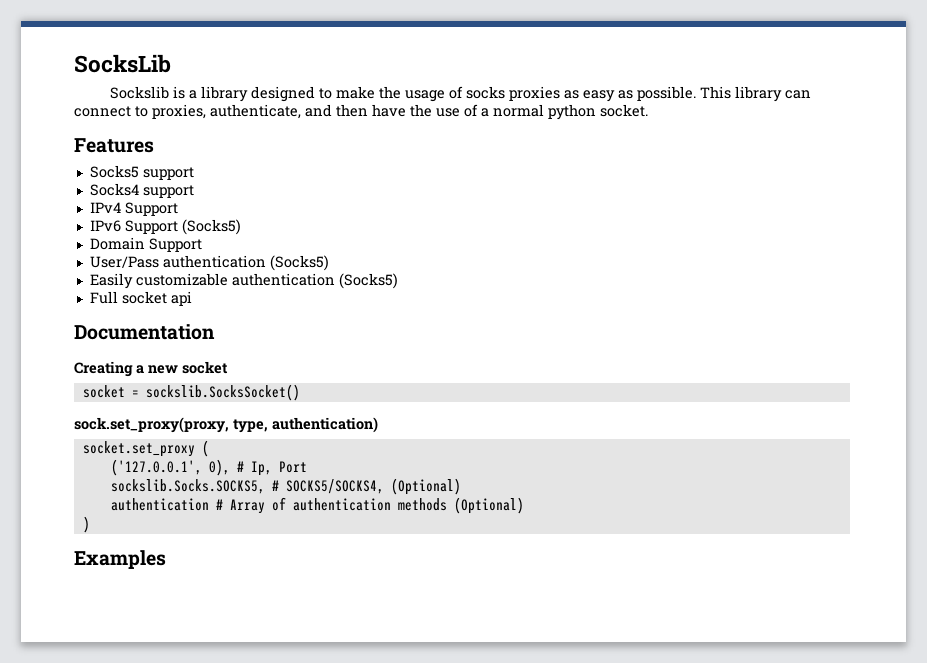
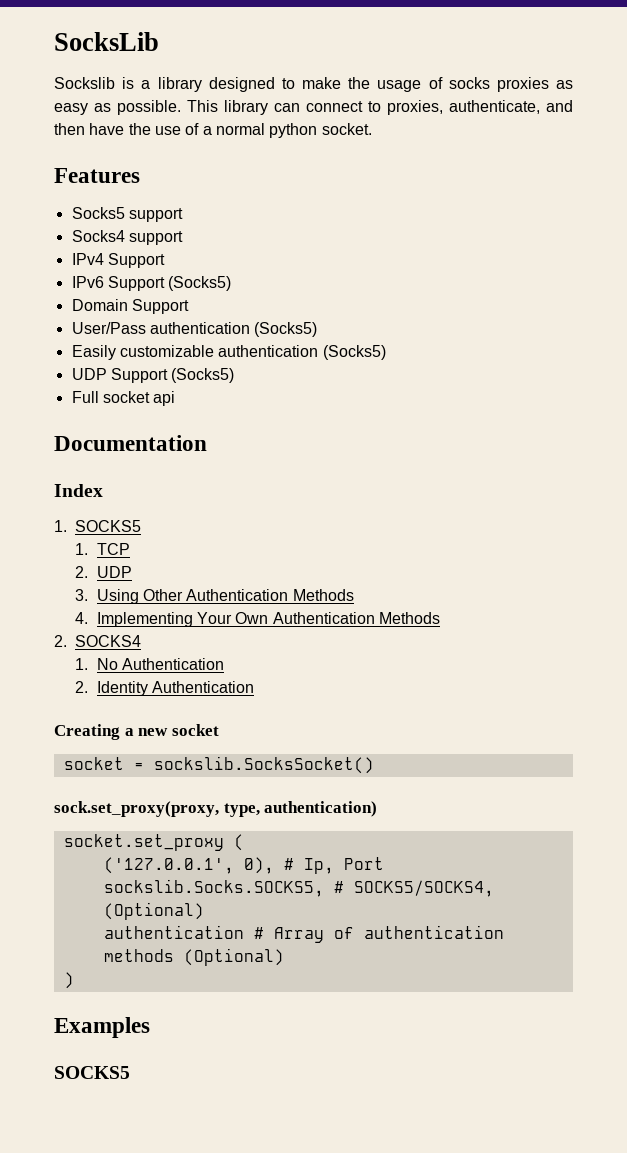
+ UDP Support (Socks5)
+ Index
+ 1. SOCKS5
+ 1. TCP
+ 2. UDP
+ 3. Using Other Authentication Methods
+ 4. Implementing Your Own Authentication Methods
+ 2. SOCKS4
+ 1. No Authentication
+ 2. Identity Authentication
  Examples
+ SOCKS5

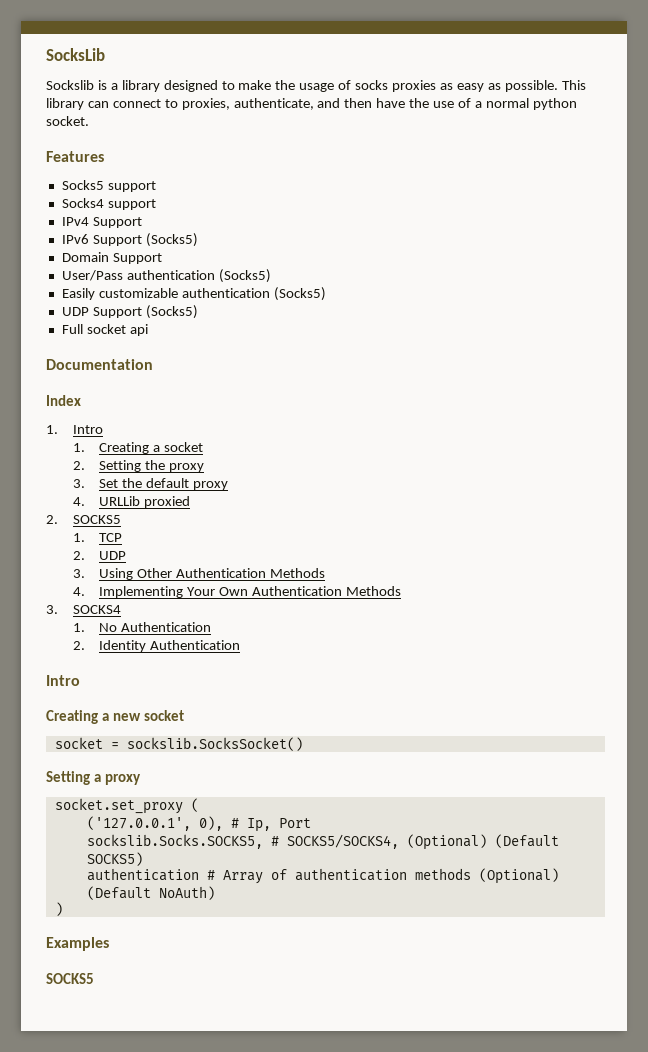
- 1. SOCKS5
+ 1. Intro
+ 1. Creating a socket
+ 2. Setting the proxy
+ 3. Set the default proxy
+ 4. URLLib proxied
+ 2. SOCKS5
- 2. SOCKS4
+ 3. SOCKS4
  2. Identity Authentication
+ Intro
- sock.set_proxy(proxy, type, authentication)
+ Setting a proxy
- sockslib.Socks.SOCKS5, # SOCKS5/SOCKS4, (Optional)
+ sockslib.Socks.SOCKS5, # SOCKS5/SOCKS4, (Optional) (Default SOCKS5)
- authentication # Array of authentication methods (Optional)
+ authentication # Array of authentication methods (Optional) (Default NoAuth)

